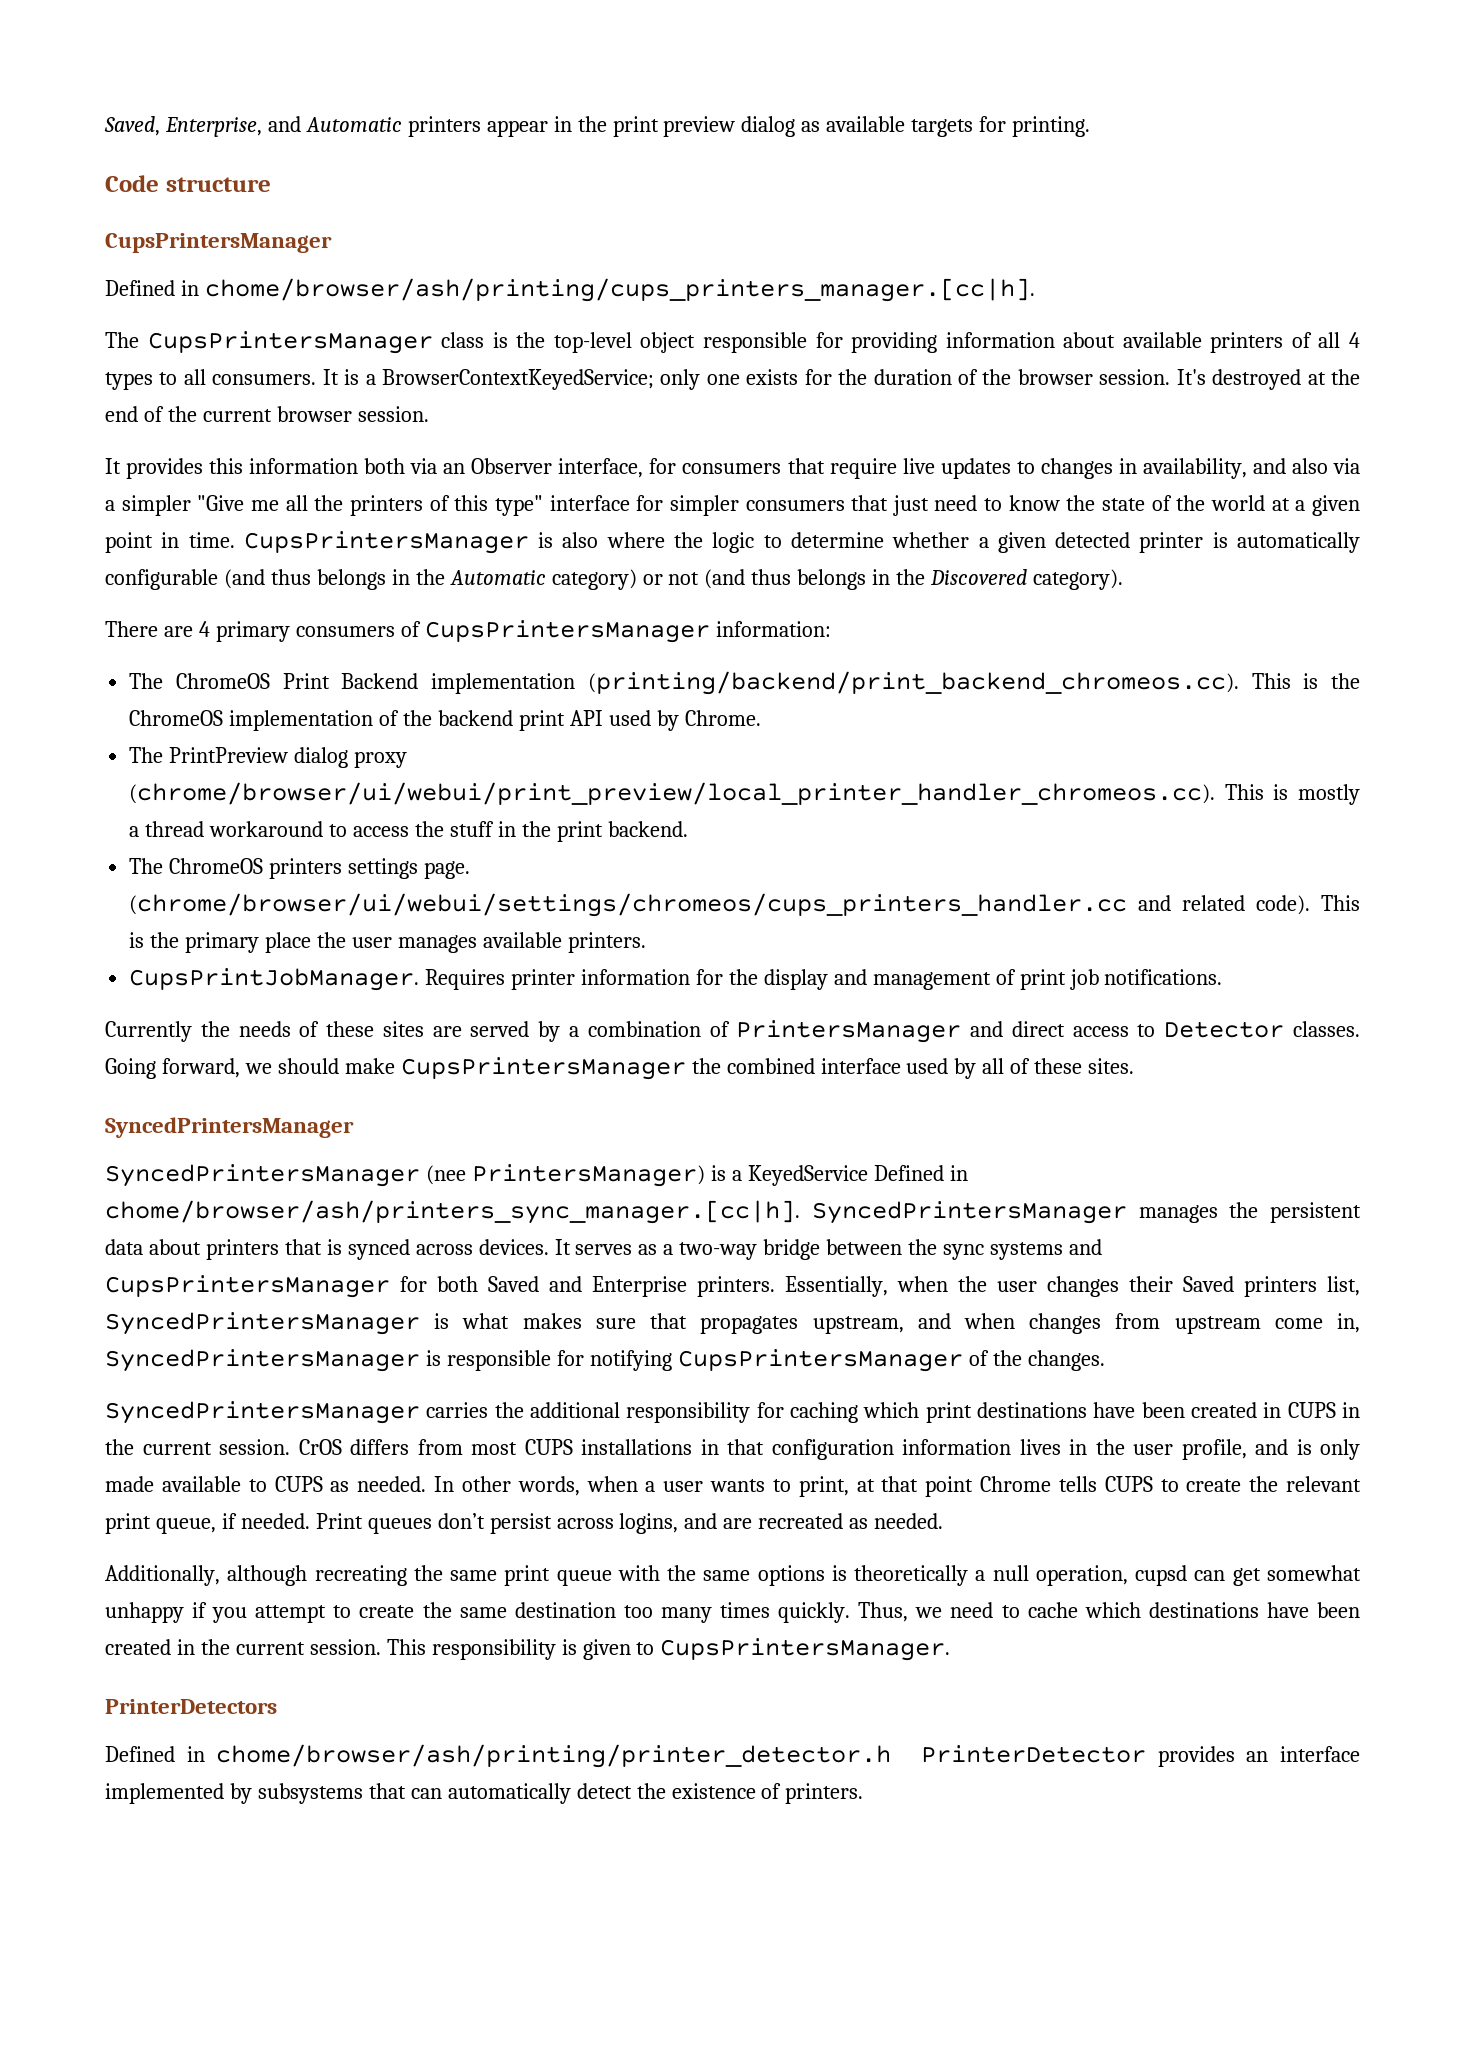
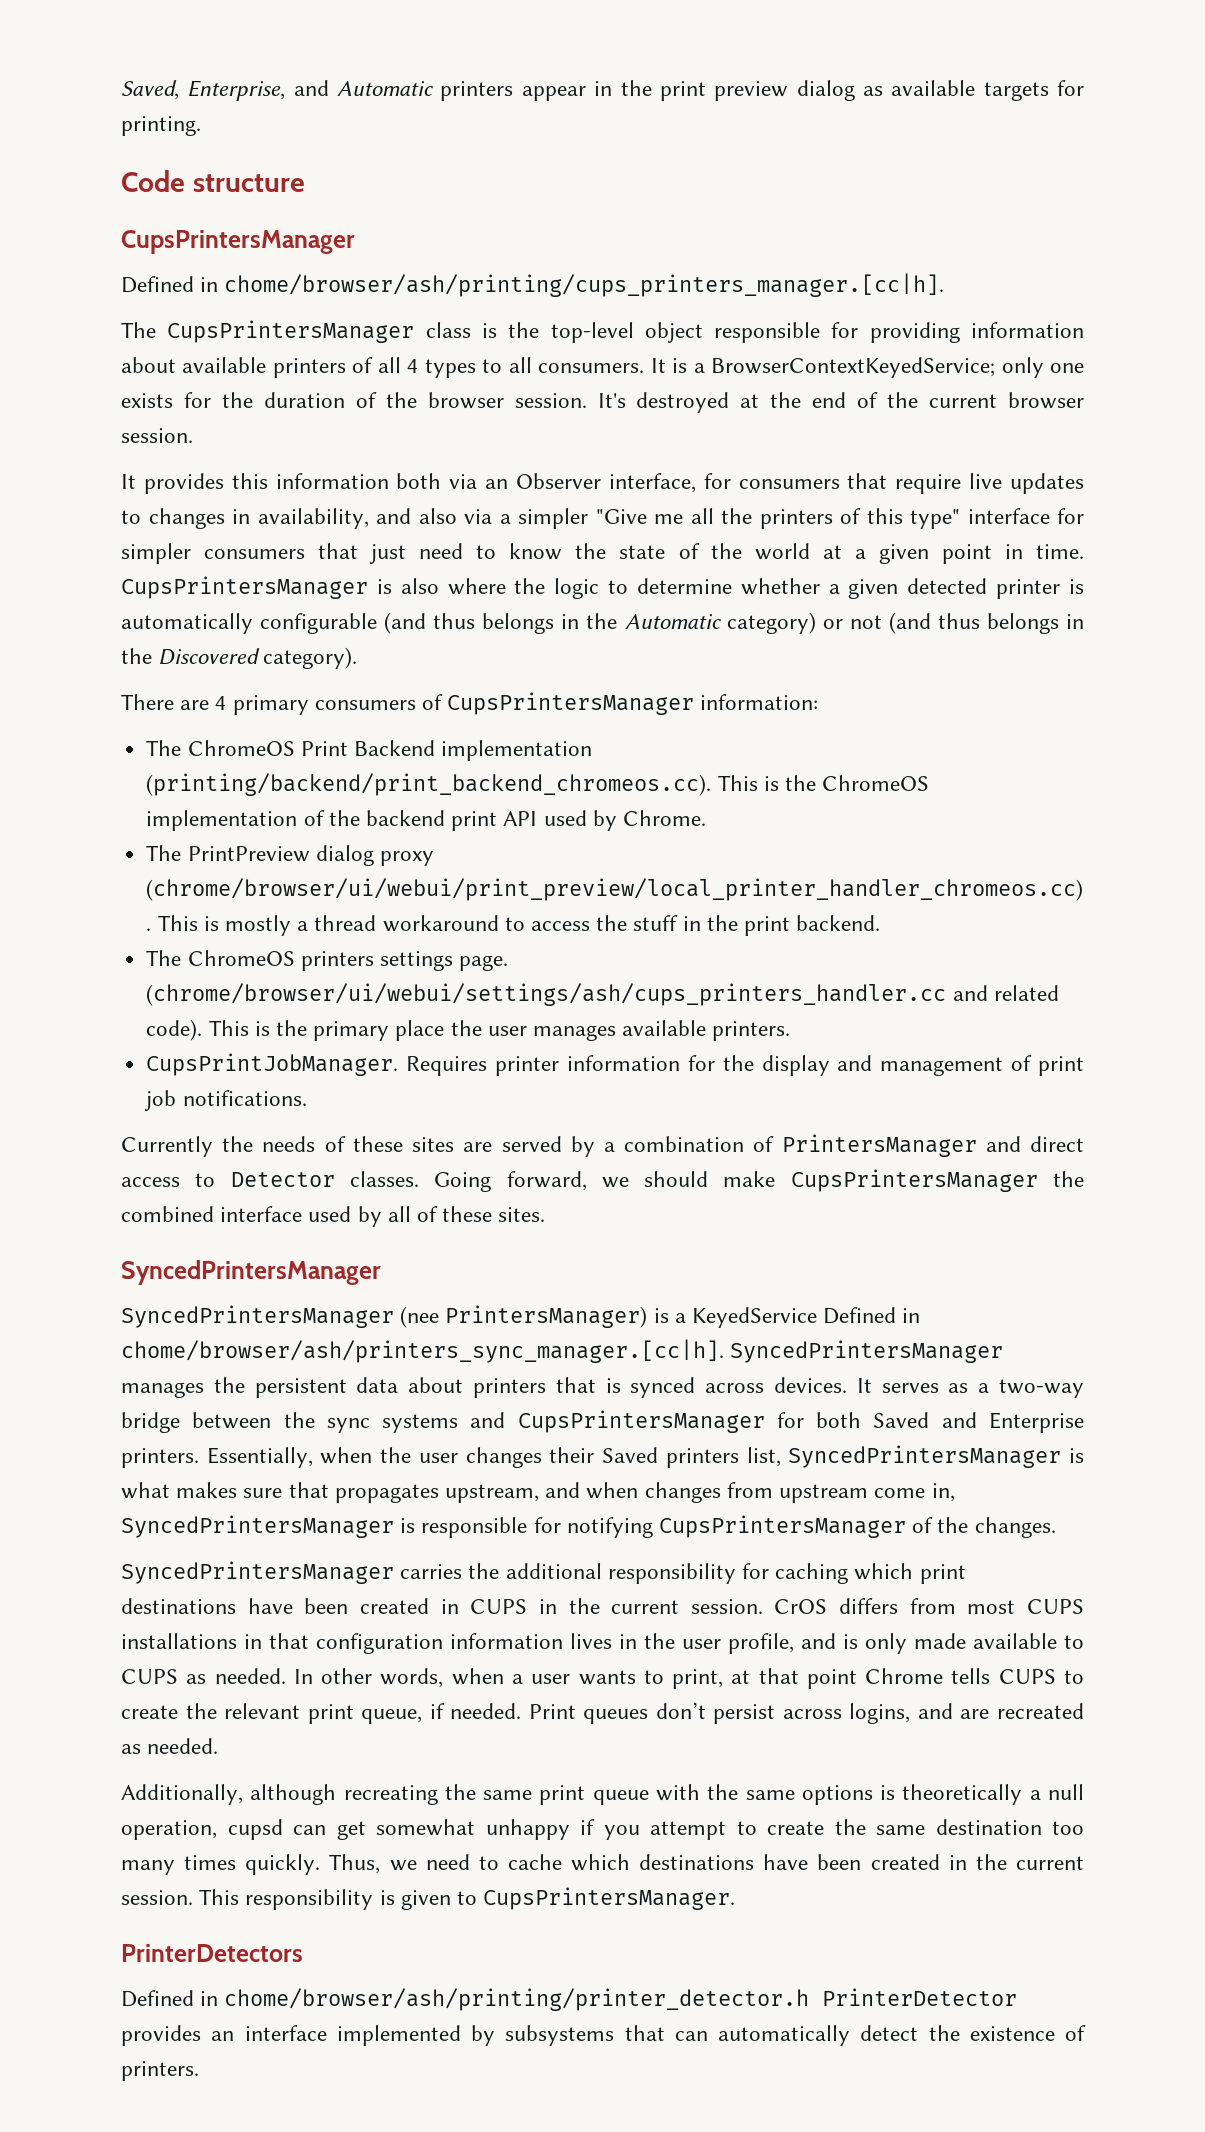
- (chrome/browser/ui/webui/settings/chromeos/cups_printers_handler.cc and related code).
+ (chrome/browser/ui/webui/settings/ash/cups_printers_handler.cc and related code).

